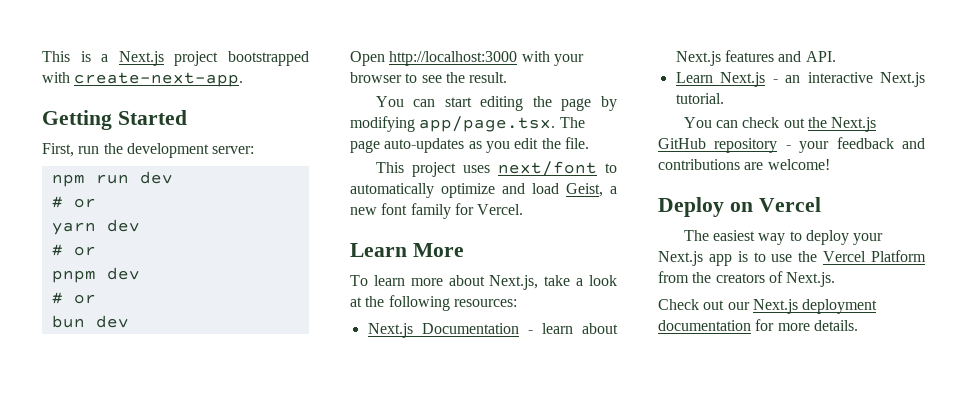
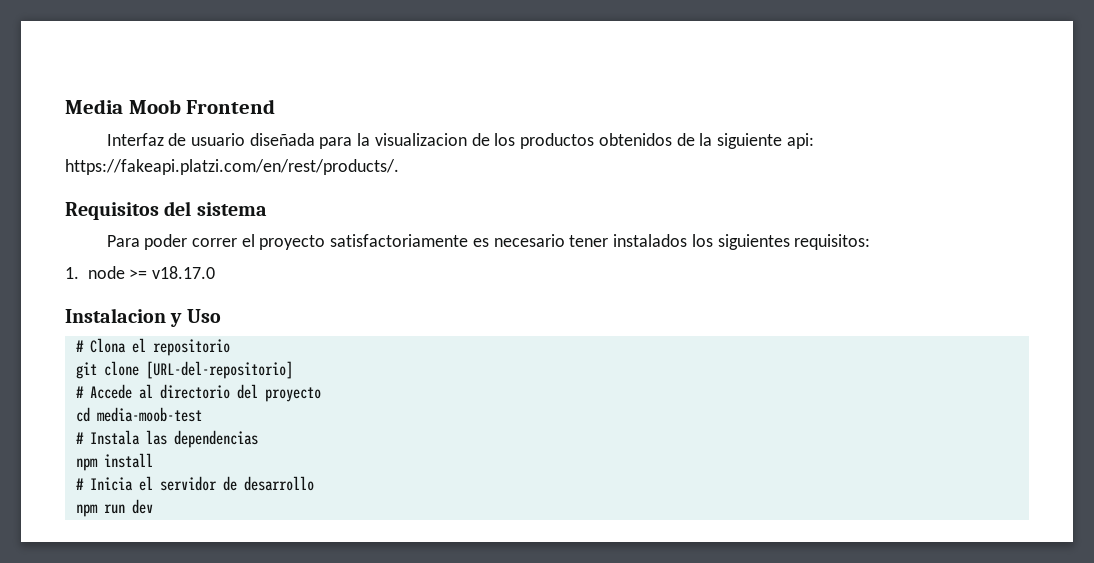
- This is a Next.js project bootstrapped with create-next-app.
- Getting Started
- First, run the development server:
+ Media Moob Frontend
+ Interfaz de usuario diseñada para la visualizacion de los productos obtenidos de la siguiente api: https://fakeapi.platzi.com/en/rest/products/.
+ Requisitos del sistema
+ Para poder correr el proyecto satisfactoriamente es necesario tener instalados los siguientes requisitos:
+ 1. node >= v18.17.0
+ Instalacion y Uso
+ # Clona el repositorio
+ git clone [URL-del-repositorio]
+ # Accede al directorio del proyecto
+ cd media-moob-test
+ # Instala las dependencias
+ npm install
+ # Inicia el servidor de desarrollo
  npm run dev
- # or
- yarn dev
- # or
- pnpm dev
- # or
- bun dev
- Open http://localhost:3000 with your browser to see the result.
- You can start editing the page by modifying app/page.tsx. The page auto-updates as you edit the file.
- This project uses next/font to automatically optimize and load Geist, a new font family for Vercel.
- Learn More
- To learn more about Next.js, take a look at the following resources:
- Next.js Documentation - learn about Next.js features and API.
- Learn Next.js - an interactive Next.js tutorial.
- You can check out the Next.js GitHub repository - your feedback and contributions are welcome!
- Deploy on Vercel
- The easiest way to deploy your Next.js app is to use the Vercel Platform from the creators of Next.js.
- Check out our Next.js deployment documentation for more details.

